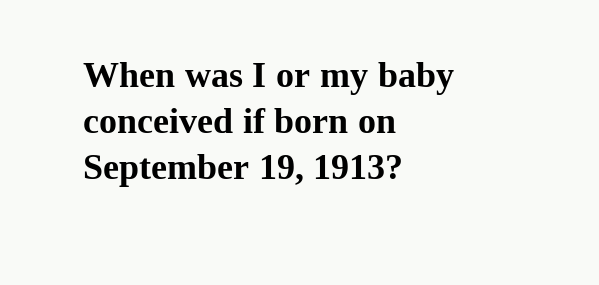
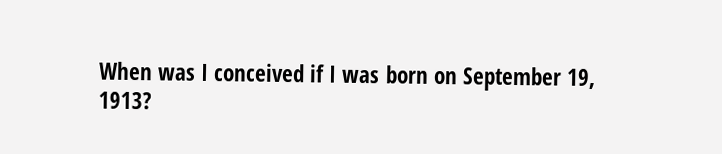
- When was I or my baby conceived if born on September 19, 1913?
+ When was I conceived if I was born on September 19, 1913?

